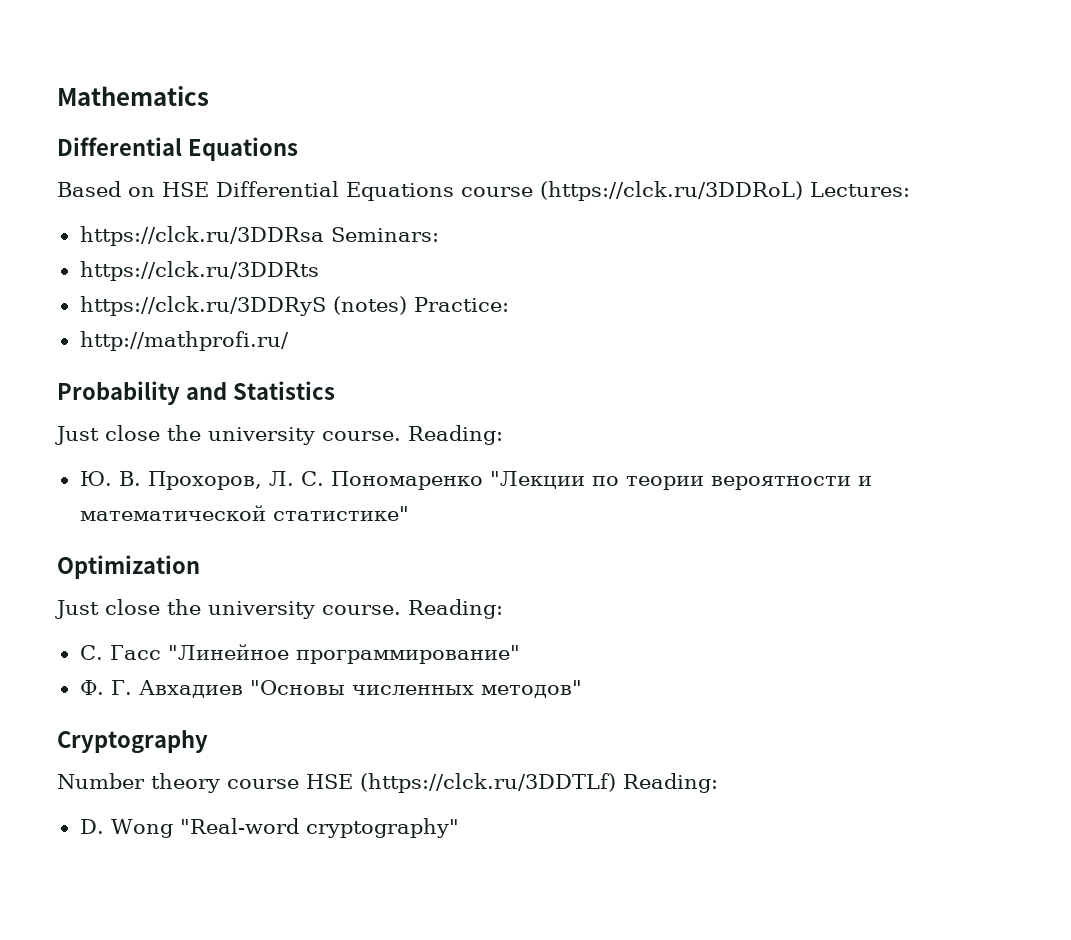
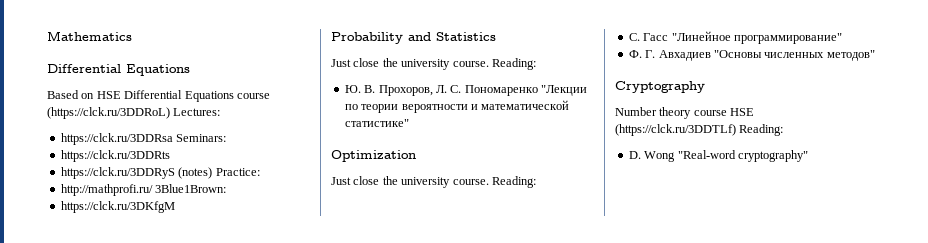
- http://mathprofi.ru/
+ http://mathprofi.ru/ 3Blue1Brown:
+ https://clck.ru/3DKfgM

